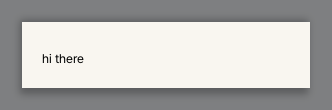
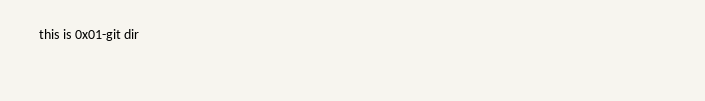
- hi there
+ this is 0x01-git dir

